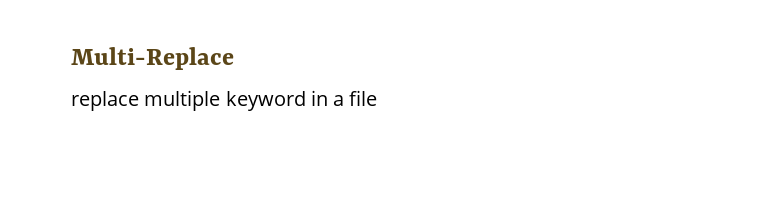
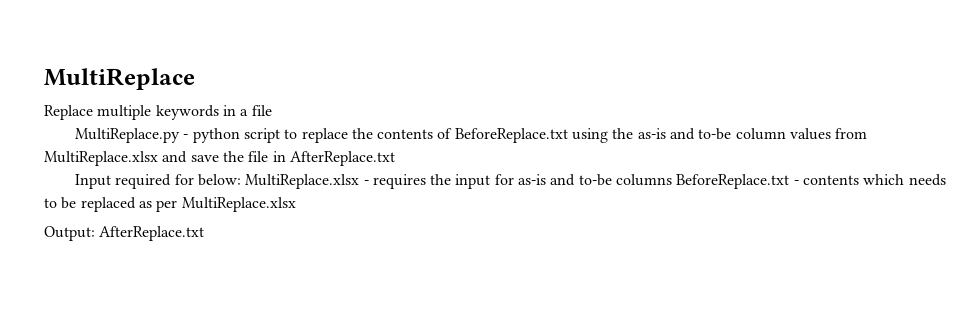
- Multi-Replace
- replace multiple keyword in a file
+ MultiReplace
+ Replace multiple keywords in a file
+ MultiReplace.py - python script to replace the contents of BeforeReplace.txt using the as-is and to-be column values from MultiReplace.xlsx and save the file in AfterReplace.txt
+ Input required for below: MultiReplace.xlsx - requires the input for as-is and to-be columns BeforeReplace.txt - contents which needs to be replaced as per MultiReplace.xlsx
+ Output: AfterReplace.txt

